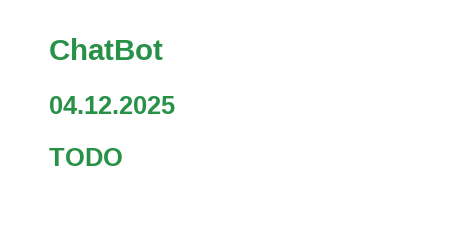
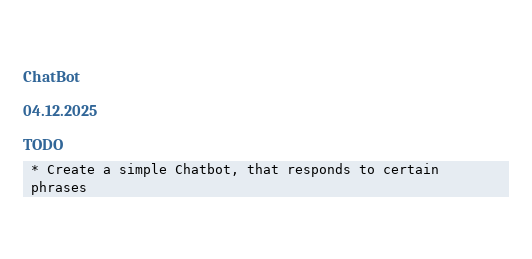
+ * Create a simple Chatbot, that responds to certain phrases

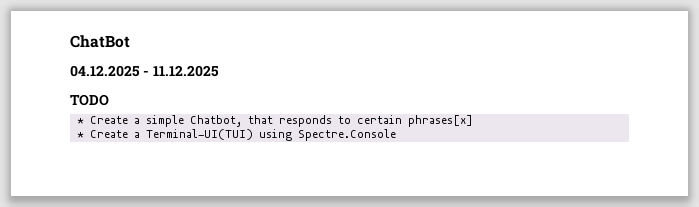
- 04.12.2025
+ 04.12.2025 - 11.12.2025
- * Create a simple Chatbot, that responds to certain phrases
+ * Create a simple Chatbot, that responds to certain phrases[x]
+ * Create a Terminal-UI(TUI) using Spectre.Console

